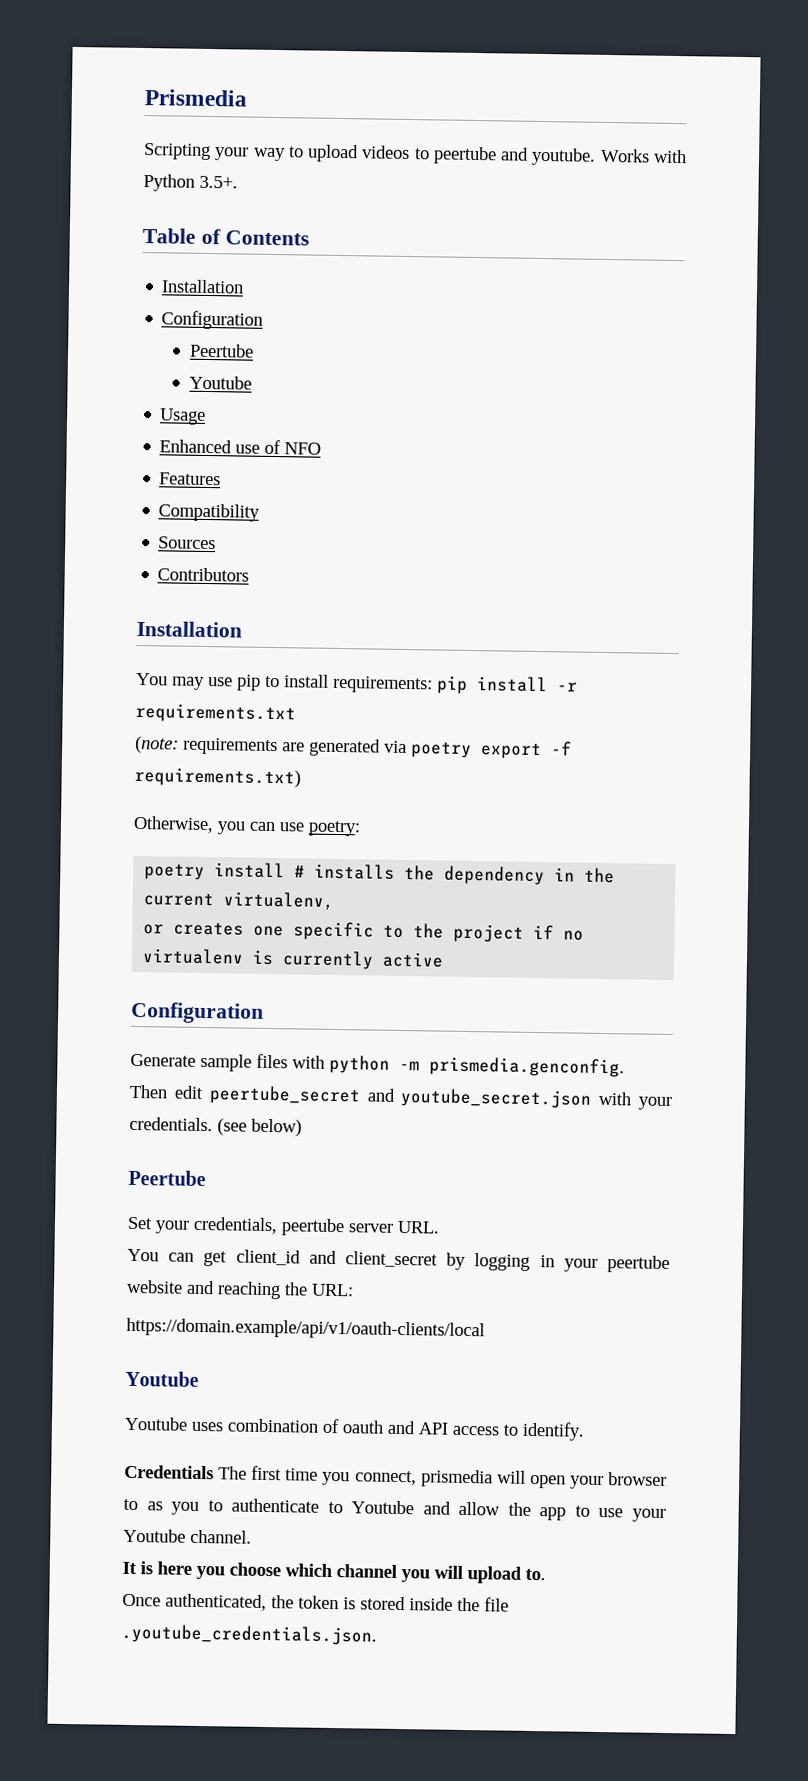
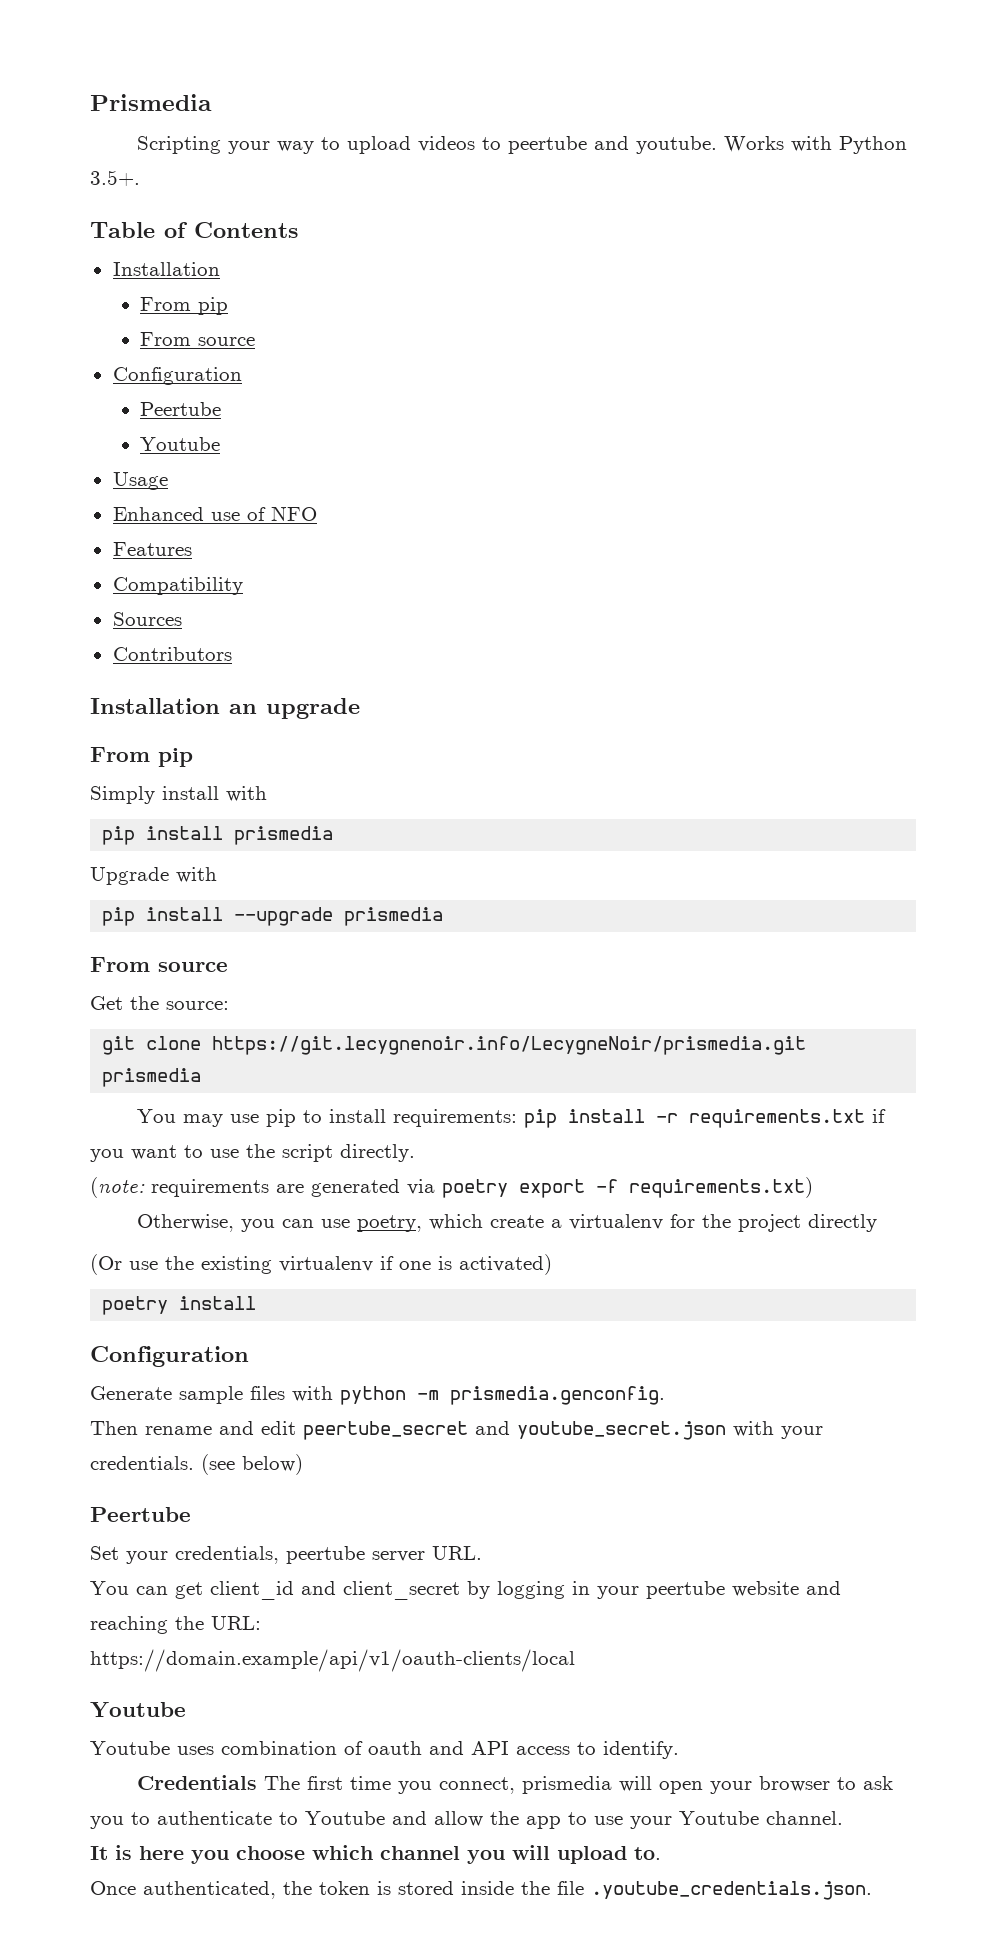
  Table of Contents
  Installation
+ From pip
+ From source
  Contributors
- Installation
+ Installation an upgrade
+ From pip
+ Simply install with
+ pip install prismedia
+ Upgrade with
+ pip install --upgrade prismedia
+ From source
+ Get the source:
+ git clone https://git.lecygnenoir.info/LecygneNoir/prismedia.git prismedia
- You may use pip to install requirements: pip install -r requirements.txt
+ You may use pip to install requirements: pip install -r requirements.txt if you want to use the script directly.
- Otherwise, you can use poetry:
- poetry install # installs the dependency in the current virtualenv,
- or creates one specific to the project if no virtualenv is currently active
+ Otherwise, you can use poetry, which create a virtualenv for the project directly
+ (Or use the existing virtualenv if one is activated)
+ poetry install
- Then edit peertube_secret and youtube_secret.json with your credentials.
+ Then rename and edit peertube_secret and youtube_secret.json with your credentials.
- Credentials The first time you connect, prismedia will open your browser to as you to authenticate to Youtube and allow the app to use your Youtube channel.
+ Credentials The first time you connect, prismedia will open your browser to ask you to authenticate to Youtube and allow the app to use your Youtube channel.

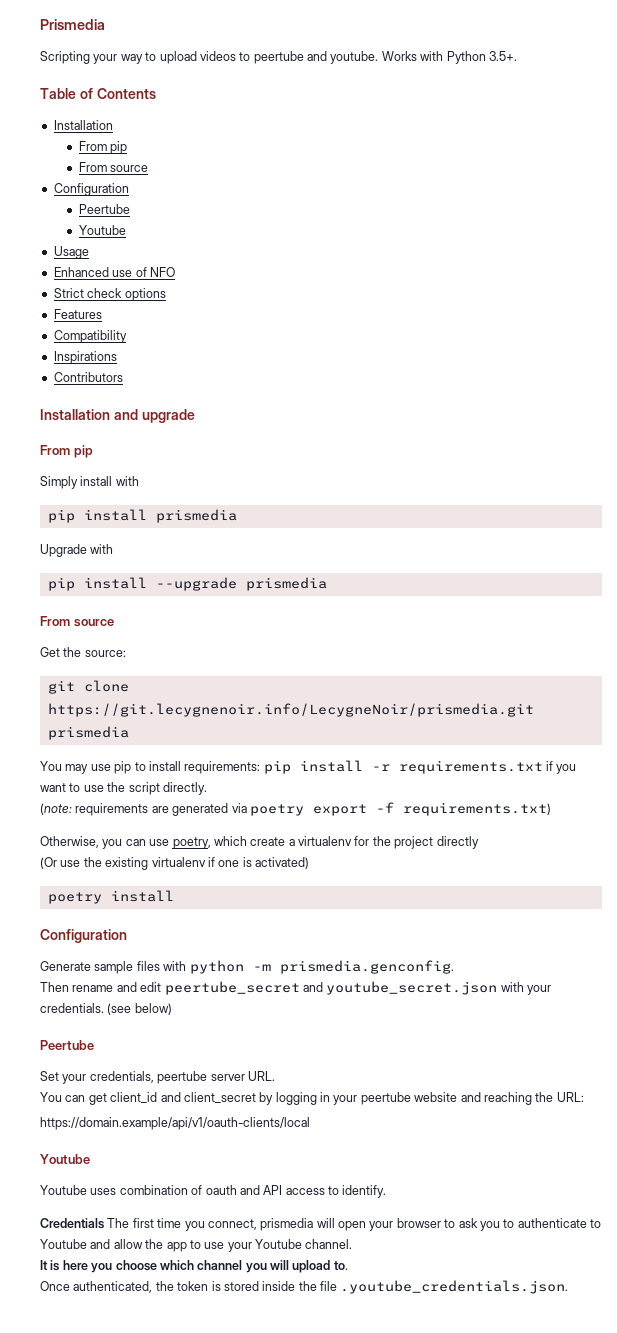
+ Strict check options
- Sources
+ Inspirations
- Installation an upgrade
+ Installation and upgrade

